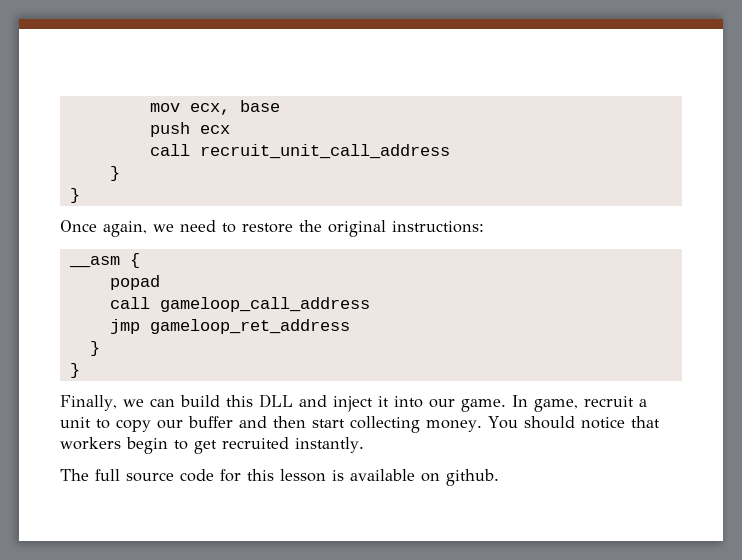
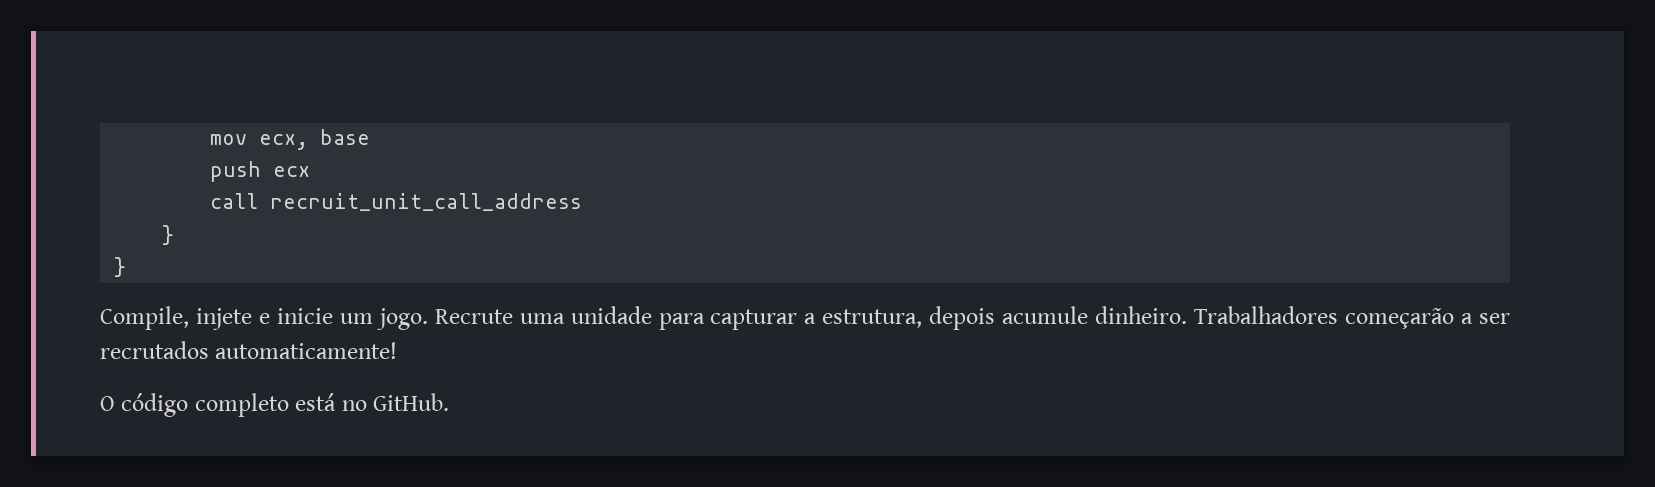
- Once again, we need to restore the original instructions:
- __asm {
- popad
- call gameloop_call_address
- jmp gameloop_ret_address
- }
- }
- Finally, we can build this DLL and inject it into our game. In game, recruit a unit to copy our buffer and then start collecting money. You should notice that workers begin to get recruited instantly.
- The full source code for this lesson is available on github.
+ Compile, injete e inicie um jogo. Recrute uma unidade para capturar a estrutura, depois acumule dinheiro. Trabalhadores começarão a ser recrutados automaticamente!
+ O código completo está no GitHub.

